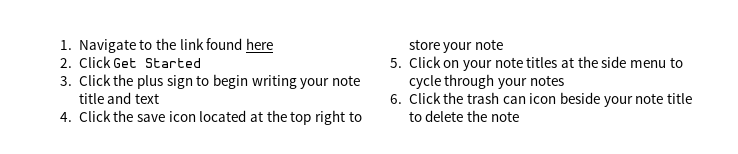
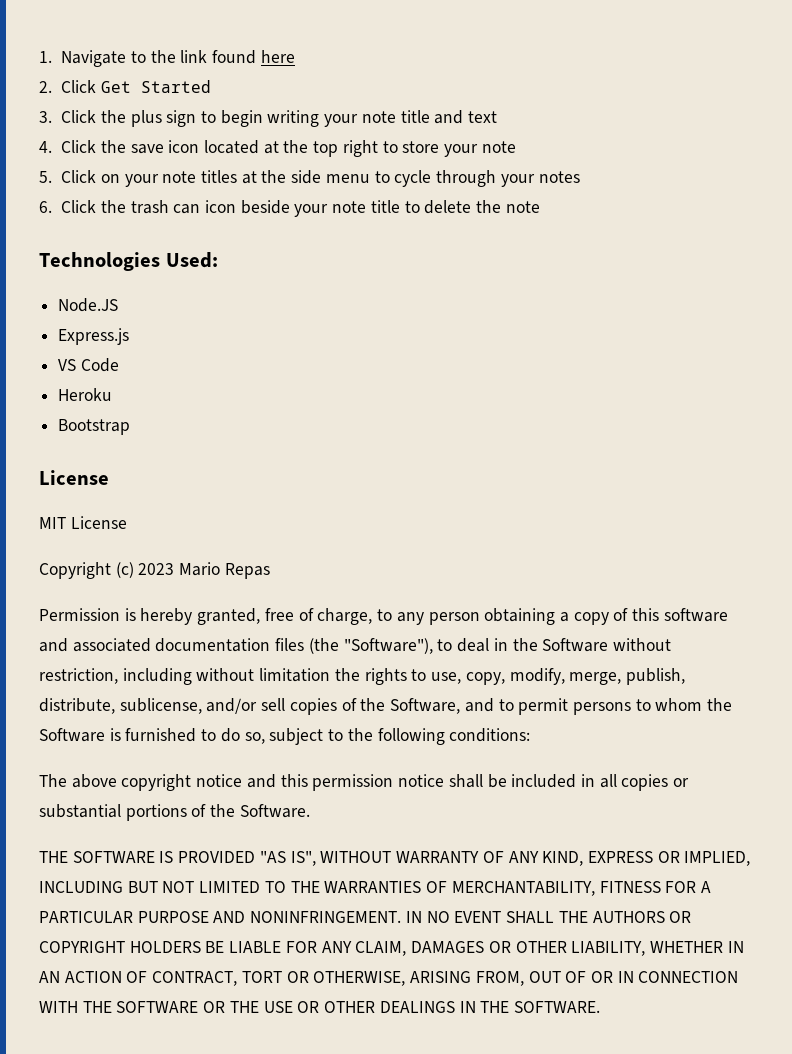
+ Technologies Used:
+ Node.JS
+ Express.js
+ VS Code
+ Heroku
+ Bootstrap
+ License
+ MIT License
+ Copyright (c) 2023 Mario Repas
+ Permission is hereby granted, free of charge, to any person obtaining a copy of this software and associated documentation files (the "Software"), to deal in the Software without restriction, including without limitation the rights to use, copy, modify, merge, publish, distribute, sublicense, and/or sell copies of the Software, and to permit persons to whom the Software is furnished to do so, subject to the following conditions:
+ The above copyright notice and this permission notice shall be included in all copies or substantial portions of the Software.
+ THE SOFTWARE IS PROVIDED "AS IS", WITHOUT WARRANTY OF ANY KIND, EXPRESS OR IMPLIED, INCLUDING BUT NOT LIMITED TO THE WARRANTIES OF MERCHANTABILITY, FITNESS FOR A PARTICULAR PURPOSE AND NONINFRINGEMENT. IN NO EVENT SHALL THE AUTHORS OR COPYRIGHT HOLDERS BE LIABLE FOR ANY CLAIM, DAMAGES OR OTHER LIABILITY, WHETHER IN AN ACTION OF CONTRACT, TORT OR OTHERWISE, ARISING FROM, OUT OF OR IN CONNECTION WITH THE SOFTWARE OR THE USE OR OTHER DEALINGS IN THE SOFTWARE.

